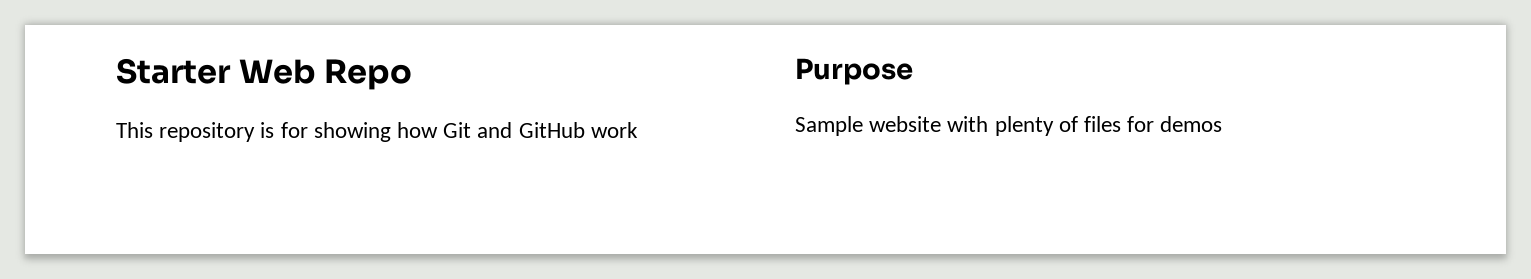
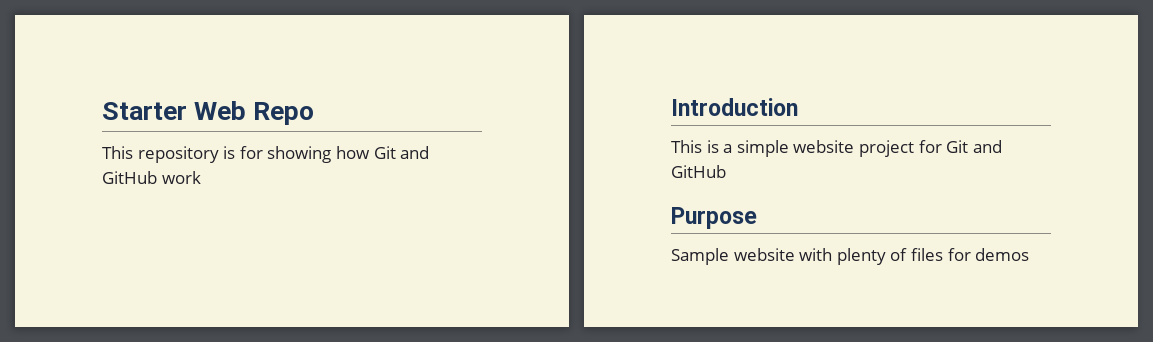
+ Introduction
+ This is a simple website project for Git and GitHub

